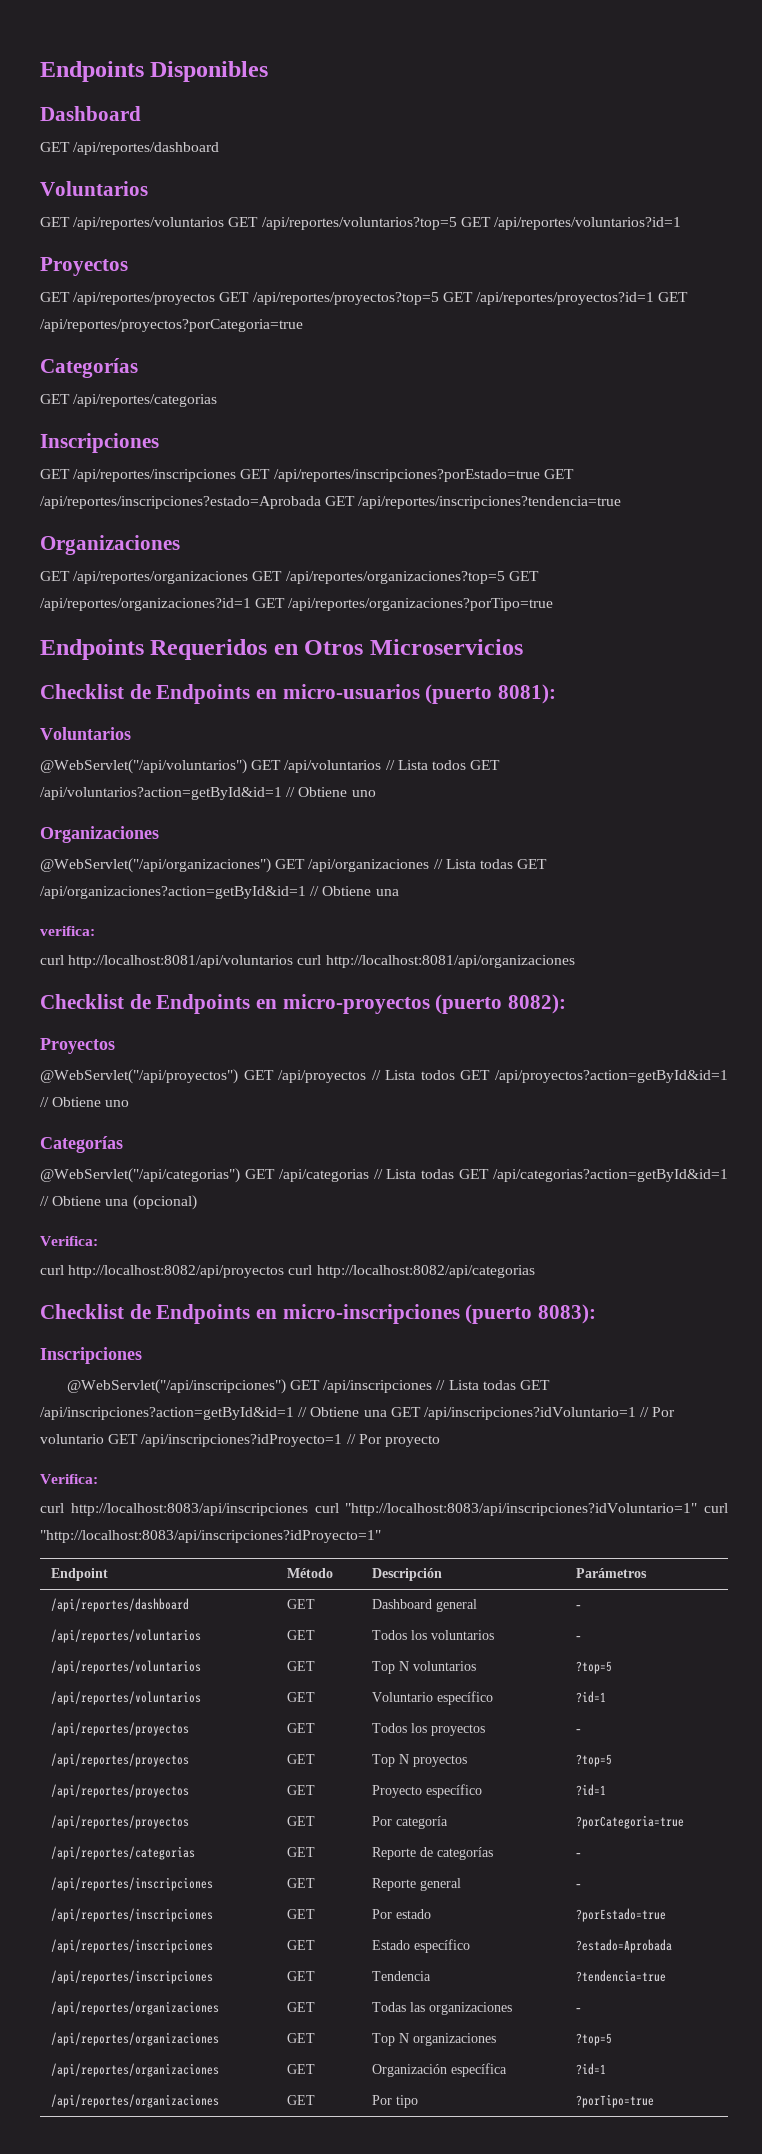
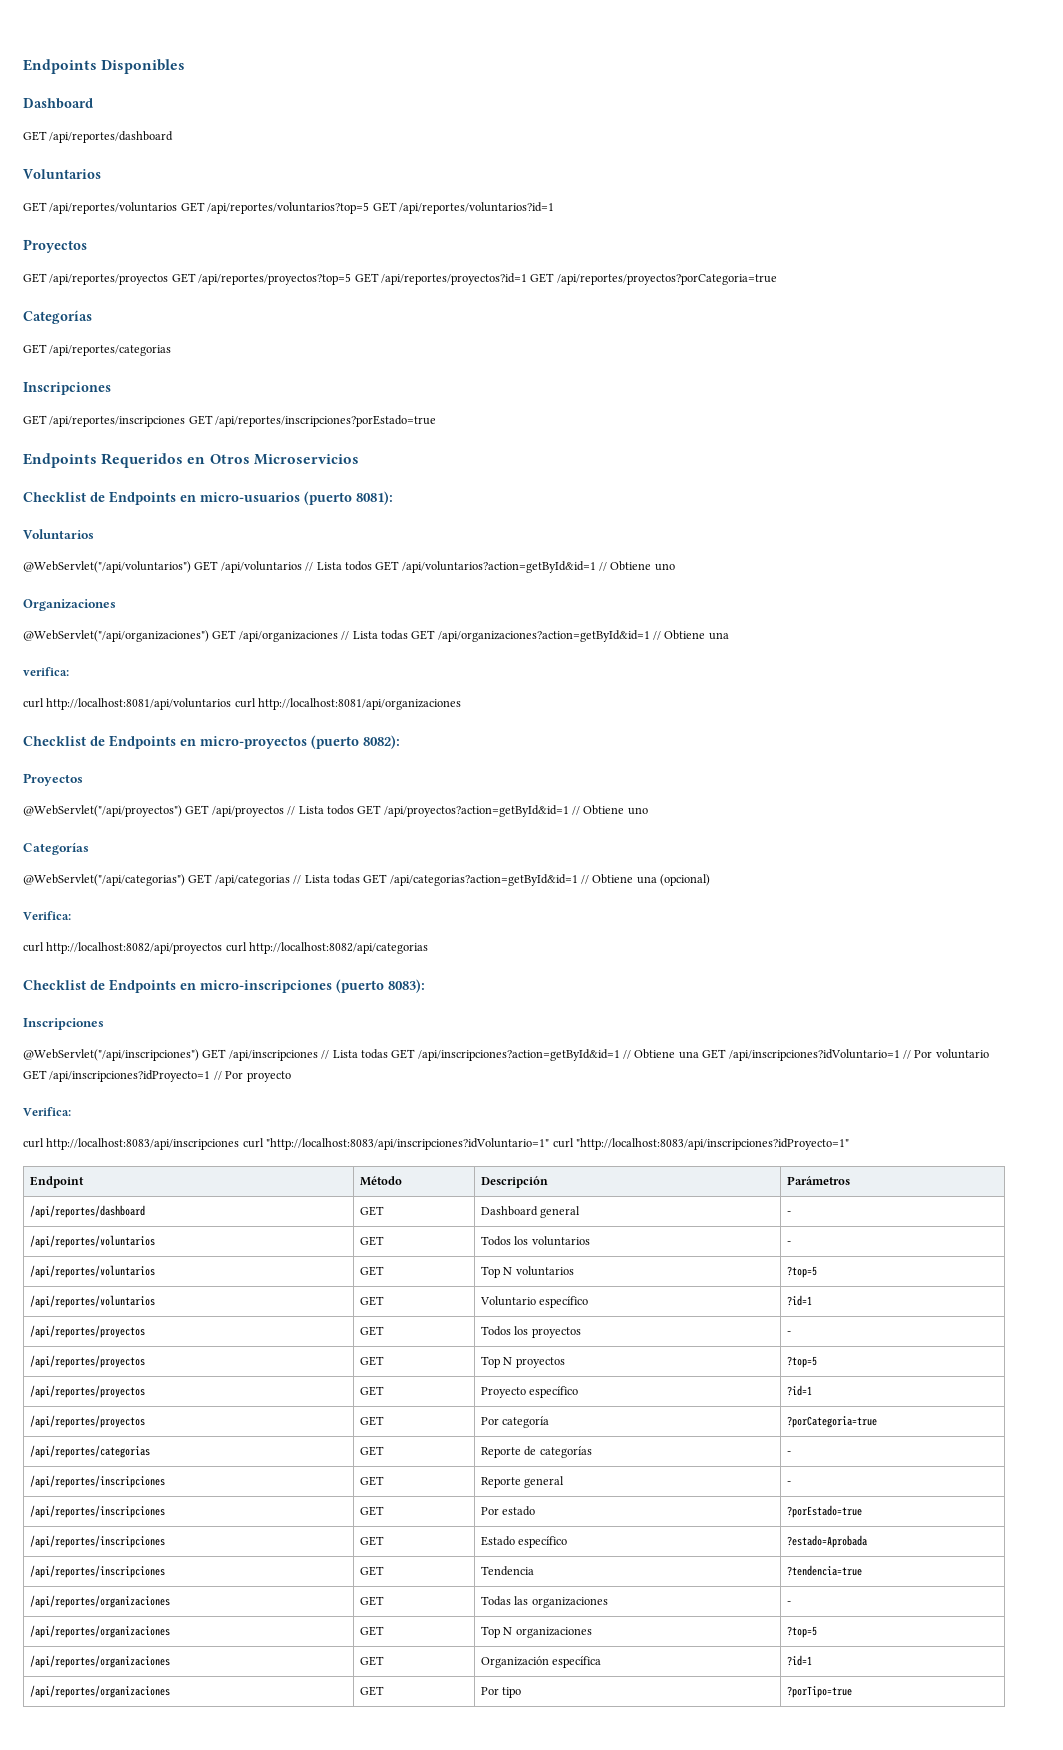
- GET /api/reportes/inscripciones GET /api/reportes/inscripciones?porEstado=true GET /api/reportes/inscripciones?estado=Aprobada GET /api/reportes/inscripciones?tendencia=true
- Organizaciones
- GET /api/reportes/organizaciones GET /api/reportes/organizaciones?top=5 GET /api/reportes/organizaciones?id=1 GET /api/reportes/organizaciones?porTipo=true
+ GET /api/reportes/inscripciones GET /api/reportes/inscripciones?porEstado=true

